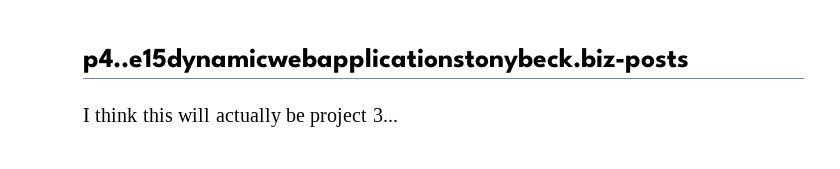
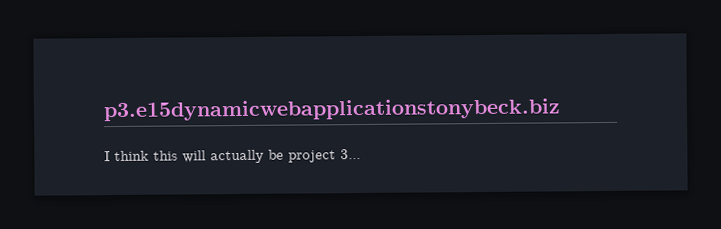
- p4..e15dynamicwebapplicationstonybeck.biz-posts
+ p3.e15dynamicwebapplicationstonybeck.biz

